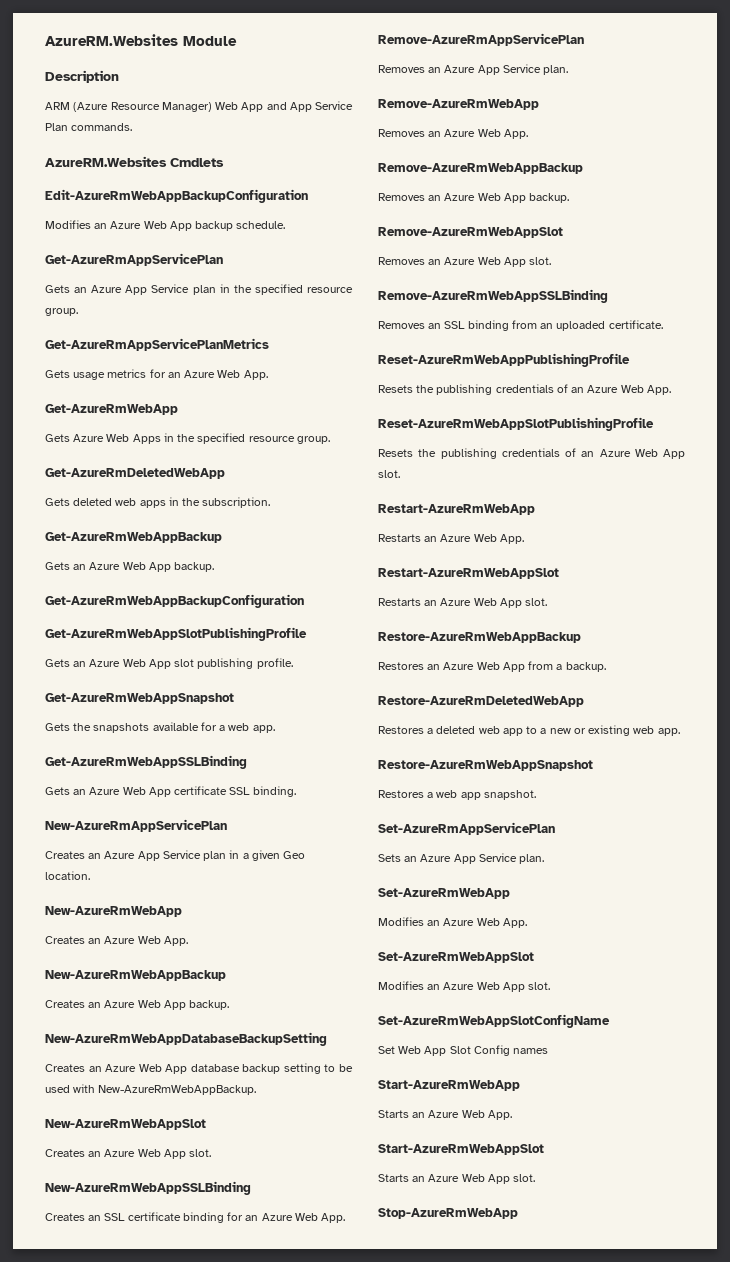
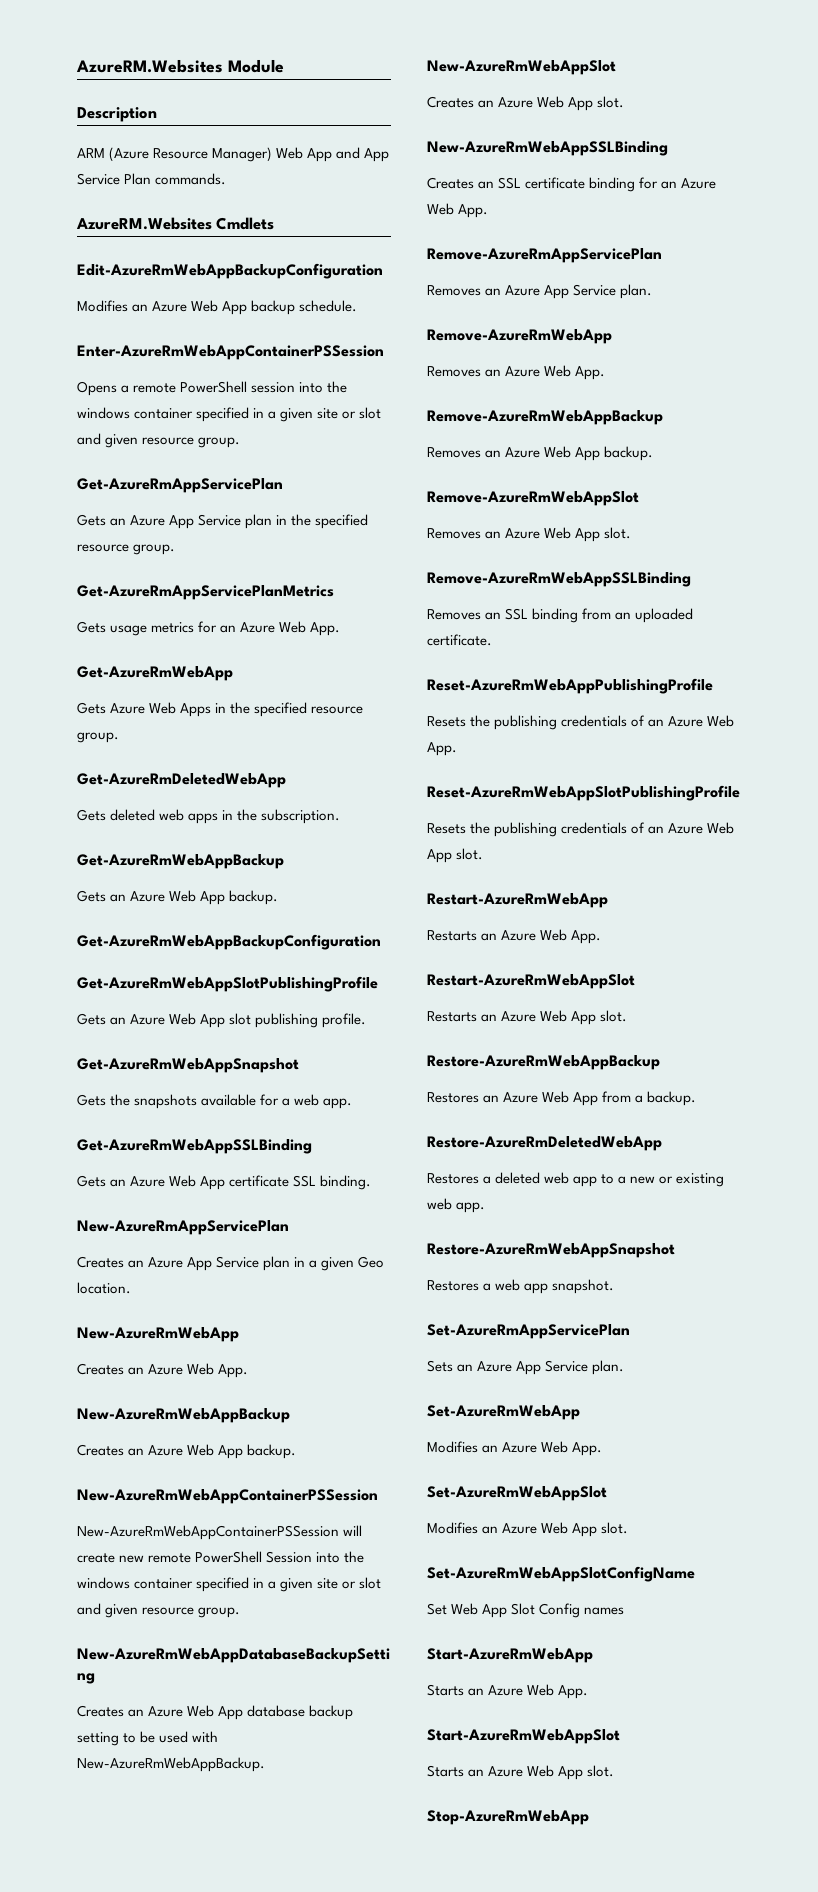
+ Enter-AzureRmWebAppContainerPSSession
+ Opens a remote PowerShell session into the windows container specified in a given site or slot and given resource group.
  Creates an Azure Web App backup.
+ New-AzureRmWebAppContainerPSSession
+ New-AzureRmWebAppContainerPSSession will create new remote PowerShell Session into the windows container specified in a given site or slot and given resource group.

